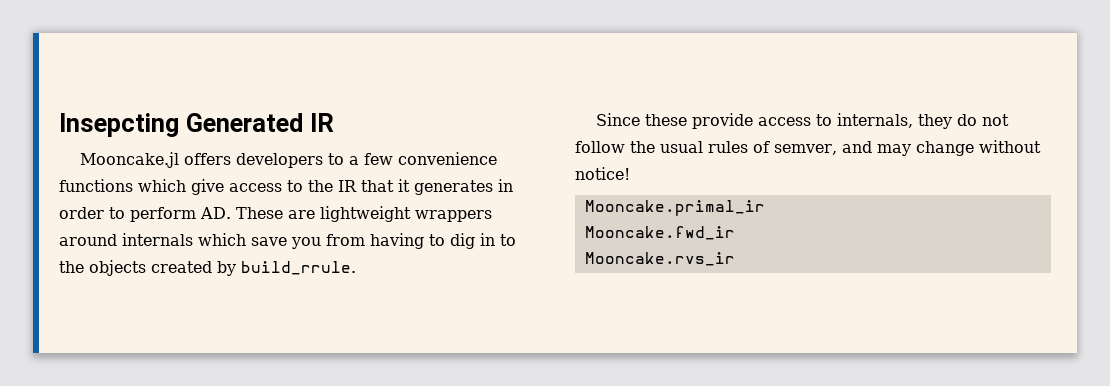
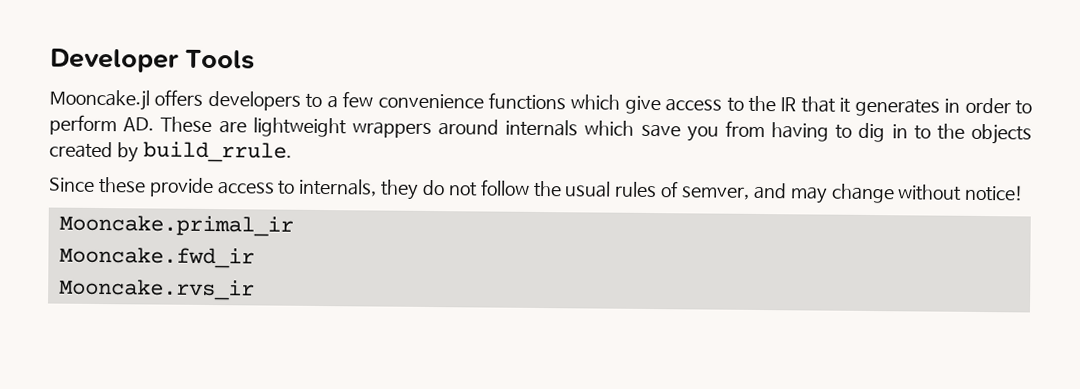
- Insepcting Generated IR
+ Developer Tools

